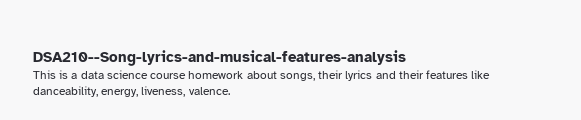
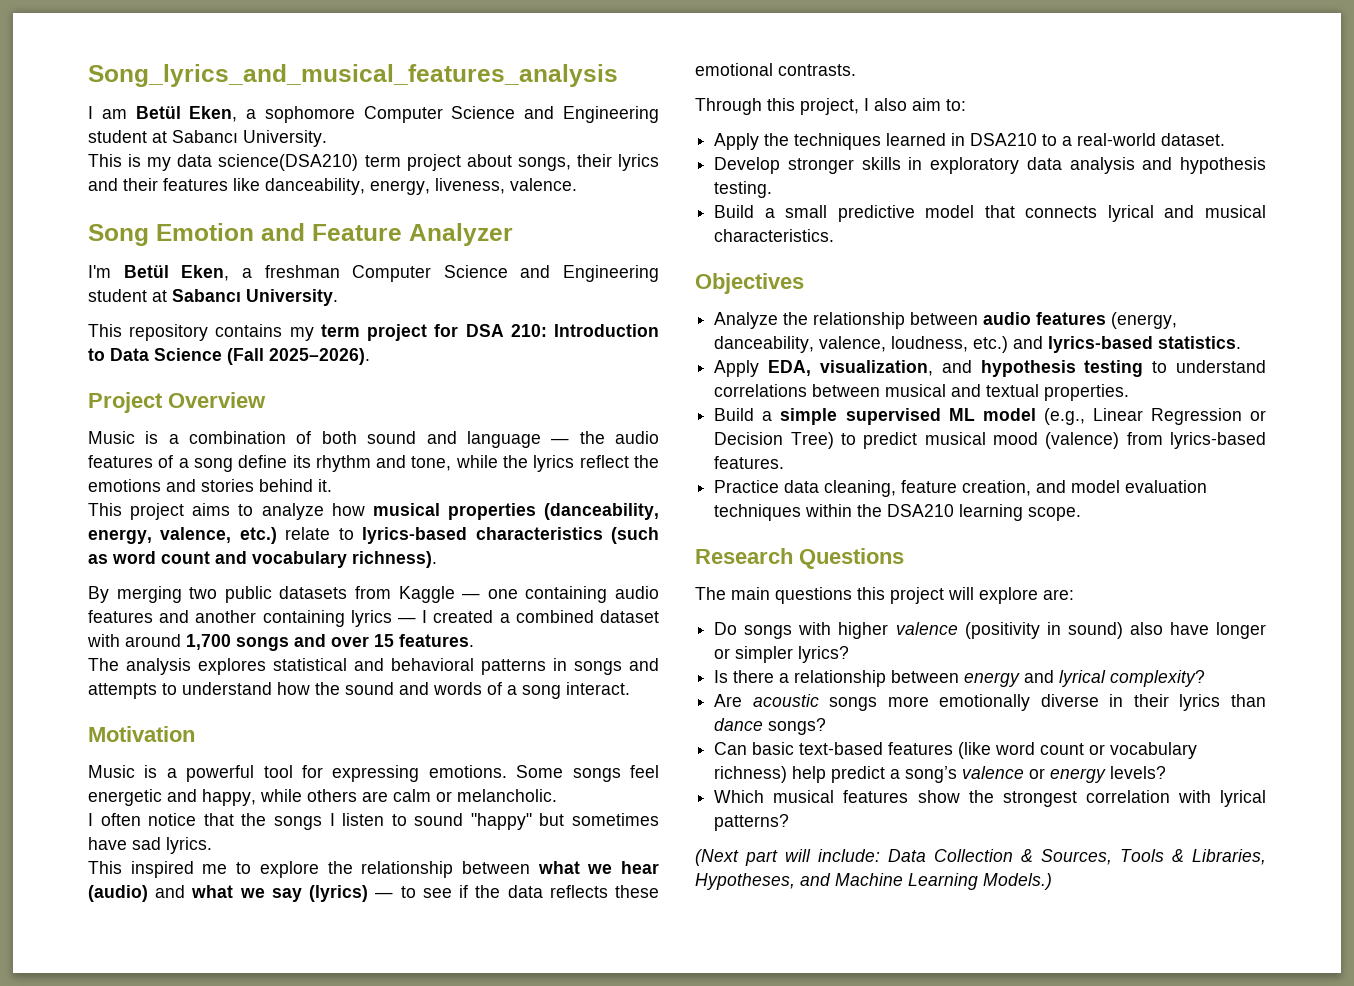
- DSA210--Song-lyrics-and-musical-features-analysis
- This is a data science course homework about songs, their lyrics and their features like danceability, energy, liveness, valence.
+ Song_lyrics_and_musical_features_analysis
+ I am Betül Eken, a sophomore Computer Science and Engineering student at Sabancı University.
+ This is my data science(DSA210) term project about songs, their lyrics and their features like danceability, energy, liveness, valence.
+ Song Emotion and Feature Analyzer
+ I'm Betül Eken, a freshman Computer Science and Engineering student at Sabancı University.
+ This repository contains my term project for DSA 210: Introduction to Data Science (Fall 2025–2026).
+ Project Overview
+ Music is a combination of both sound and language — the audio features of a song define its rhythm and tone, while the lyrics reflect the emotions and stories behind it.
+ This project aims to analyze how musical properties (danceability, energy, valence, etc.) relate to lyrics-based characteristics (such as word count and vocabulary richness).
+ By merging two public datasets from Kaggle — one containing audio features and another containing lyrics — I created a combined dataset with around 1,700 songs and over 15 features.
+ The analysis explores statistical and behavioral patterns in songs and attempts to understand how the sound and words of a song interact.
+ Motivation
+ Music is a powerful tool for expressing emotions. Some songs feel energetic and happy, while others are calm or melancholic.
+ I often notice that the songs I listen to sound "happy" but sometimes have sad lyrics.
+ This inspired me to explore the relationship between what we hear (audio) and what we say (lyrics) — to see if the data reflects these emotional contrasts.
+ Through this project, I also aim to:
+ Apply the techniques learned in DSA210 to a real-world dataset.
+ Develop stronger skills in exploratory data analysis and hypothesis testing.
+ Build a small predictive model that connects lyrical and musical characteristics.
+ Objectives
+ Analyze the relationship between audio features (energy, danceability, valence, loudness, etc.) and lyrics-based statistics.
+ Apply EDA, visualization, and hypothesis testing to understand correlations between musical and textual properties.
+ Build a simple supervised ML model (e.g., Linear Regression or Decision Tree) to predict musical mood (valence) from lyrics-based features.
+ Practice data cleaning, feature creation, and model evaluation techniques within the DSA210 learning scope.
+ Research Questions
+ The main questions this project will explore are:
+ Do songs with higher valence (positivity in sound) also have longer or simpler lyrics?
+ Is there a relationship between energy and lyrical complexity?
+ Are acoustic songs more emotionally diverse in their lyrics than dance songs?
+ Can basic text-based features (like word count or vocabulary richness) help predict a song’s valence or energy levels?
+ Which musical features show the strongest correlation with lyrical patterns?
+ (Next part will include: Data Collection & Sources, Tools & Libraries, Hypotheses, and Machine Learning Models.)

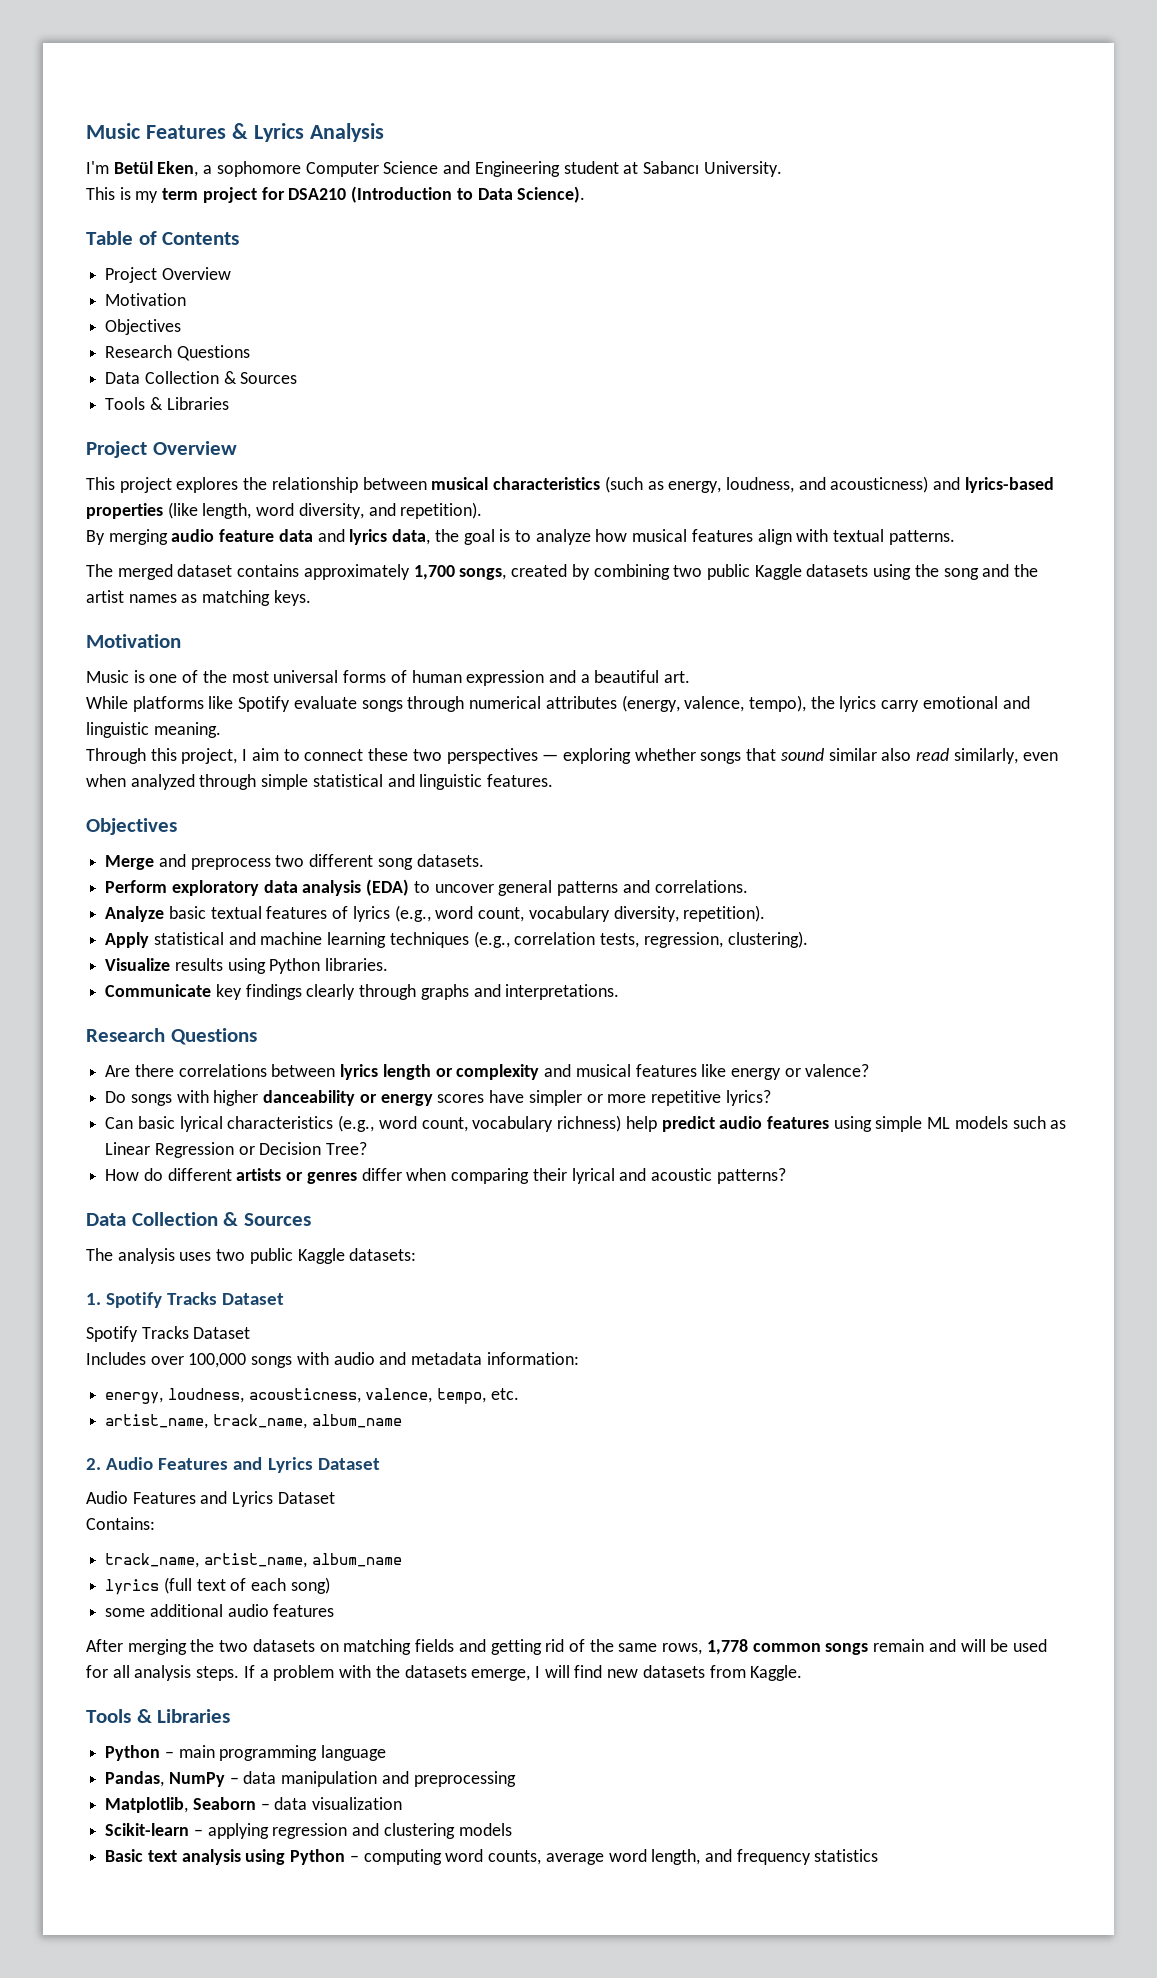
- Song_lyrics_and_musical_features_analysis
- I am Betül Eken, a sophomore Computer Science and Engineering student at Sabancı University.
+ Music Features & Lyrics Analysis
+ I'm Betül Eken, a sophomore Computer Science and Engineering student at Sabancı University.
- This is my data science(DSA210) term project about songs, their lyrics and their features like danceability, energy, liveness, valence.
- Song Emotion and Feature Analyzer
- I'm Betül Eken, a freshman Computer Science and Engineering student at Sabancı University.
- This repository contains my term project for DSA 210: Introduction to Data Science (Fall 2025–2026).
+ This is my term project for DSA210 (Introduction to Data Science).
+ Table of Contents
  Project Overview
- Music is a combination of both sound and language — the audio features of a song define its rhythm and tone, while the lyrics reflect the emotions and stories behind it.
- This project aims to analyze how musical properties (danceability, energy, valence, etc.) relate to lyrics-based characteristics (such as word count and vocabulary richness).
- By merging two public datasets from Kaggle — one containing audio features and another containing lyrics — I created a combined dataset with around 1,700 songs and over 15 features.
- The analysis explores statistical and behavioral patterns in songs and attempts to understand how the sound and words of a song interact.
  Motivation
- Music is a powerful tool for expressing emotions. Some songs feel energetic and happy, while others are calm or melancholic.
- I often notice that the songs I listen to sound "happy" but sometimes have sad lyrics.
- This inspired me to explore the relationship between what we hear (audio) and what we say (lyrics) — to see if the data reflects these emotional contrasts.
- Through this project, I also aim to:
- Apply the techniques learned in DSA210 to a real-world dataset.
- Develop stronger skills in exploratory data analysis and hypothesis testing.
- Build a small predictive model that connects lyrical and musical characteristics.
  Objectives
- Analyze the relationship between audio features (energy, danceability, valence, loudness, etc.) and lyrics-based statistics.
- Apply EDA, visualization, and hypothesis testing to understand correlations between musical and textual properties.
- Build a simple supervised ML model (e.g., Linear Regression or Decision Tree) to predict musical mood (valence) from lyrics-based features.
- Practice data cleaning, feature creation, and model evaluation techniques within the DSA210 learning scope.
  Research Questions
- The main questions this project will explore are:
- Do songs with higher valence (positivity in sound) also have longer or simpler lyrics?
- Is there a relationship between energy and lyrical complexity?
- Are acoustic songs more emotionally diverse in their lyrics than dance songs?
- Can basic text-based features (like word count or vocabulary richness) help predict a song’s valence or energy levels?
- Which musical features show the strongest correlation with lyrical patterns?
- (Next part will include: Data Collection & Sources, Tools & Libraries, Hypotheses, and Machine Learning Models.)
+ Data Collection & Sources
+ Tools & Libraries
+ Project Overview
+ This project explores the relationship between musical characteristics (such as energy, loudness, and acousticness) and lyrics-based properties (like length, word diversity, and repetition).
+ By merging audio feature data and lyrics data, the goal is to analyze how musical features align with textual patterns.
+ The merged dataset contains approximately 1,700 songs, created by combining two public Kaggle datasets using the song and the artist names as matching keys.
+ Motivation
+ Music is one of the most universal forms of human expression and a beautiful art.
+ While platforms like Spotify evaluate songs through numerical attributes (energy, valence, tempo), the lyrics carry emotional and linguistic meaning.
+ Through this project, I aim to connect these two perspectives — exploring whether songs that sound similar also read similarly, even when analyzed through simple statistical and linguistic features.
+ Objectives
+ Merge and preprocess two different song datasets.
+ Perform exploratory data analysis (EDA) to uncover general patterns and correlations.
+ Analyze basic textual features of lyrics (e.g., word count, vocabulary diversity, repetition).
+ Apply statistical and machine learning techniques (e.g., correlation tests, regression, clustering).
+ Visualize results using Python libraries.
+ Communicate key findings clearly through graphs and interpretations.
+ Research Questions
+ Are there correlations between lyrics length or complexity and musical features like energy or valence?
+ Do songs with higher danceability or energy scores have simpler or more repetitive lyrics?
+ Can basic lyrical characteristics (e.g., word count, vocabulary richness) help predict audio features using simple ML models such as Linear Regression or Decision Tree?
+ How do different artists or genres differ when comparing their lyrical and acoustic patterns?
+ Data Collection & Sources
+ The analysis uses two public Kaggle datasets:
+ 1. Spotify Tracks Dataset
+ Spotify Tracks Dataset
+ Includes over 100,000 songs with audio and metadata information:
+ energy, loudness, acousticness, valence, tempo, etc.
+ artist_name, track_name, album_name
+ 2. Audio Features and Lyrics Dataset
+ Audio Features and Lyrics Dataset
+ Contains:
+ track_name, artist_name, album_name
+ lyrics (full text of each song)
+ some additional audio features
+ After merging the two datasets on matching fields and getting rid of the same rows, 1,778 common songs remain and will be used for all analysis steps. If a problem with the datasets emerge, I will find new datasets from Kaggle.
+ Tools & Libraries
+ Python – main programming language
+ Pandas, NumPy – data manipulation and preprocessing
+ Matplotlib, Seaborn – data visualization
+ Scikit-learn – applying regression and clustering models
+ Basic text analysis using Python – computing word counts, average word length, and frequency statistics

